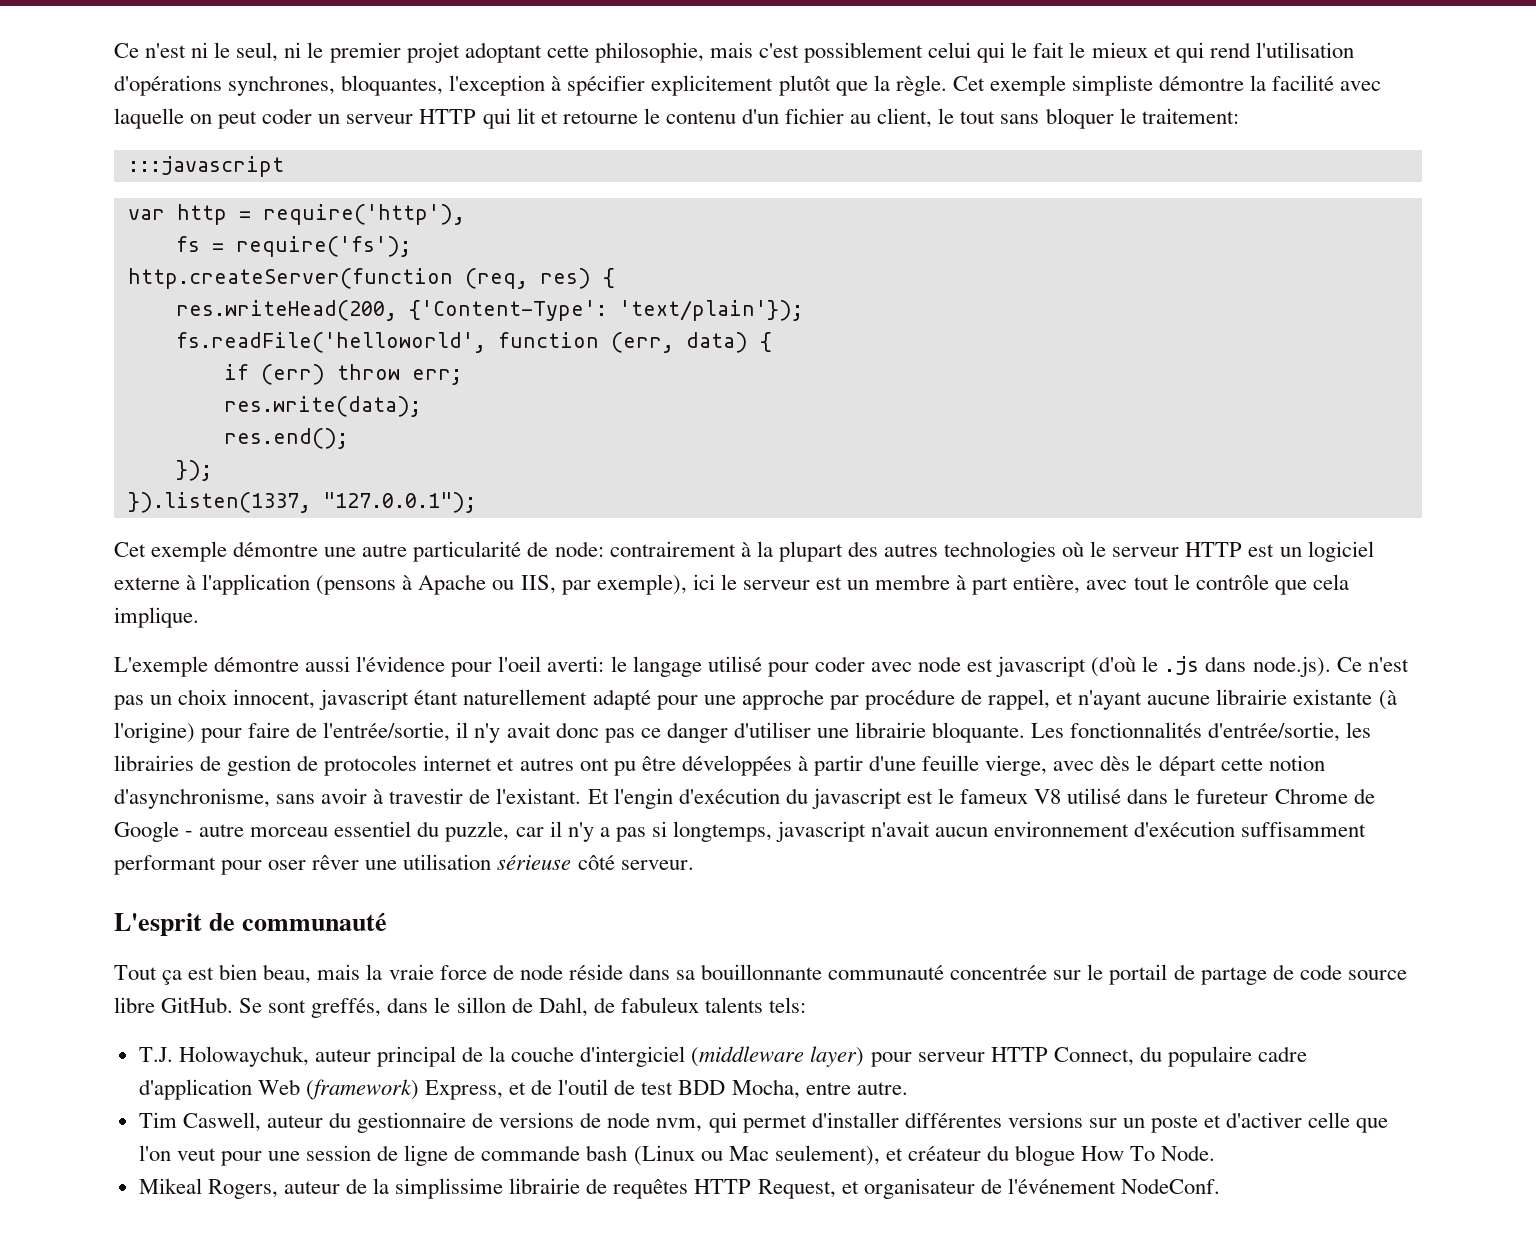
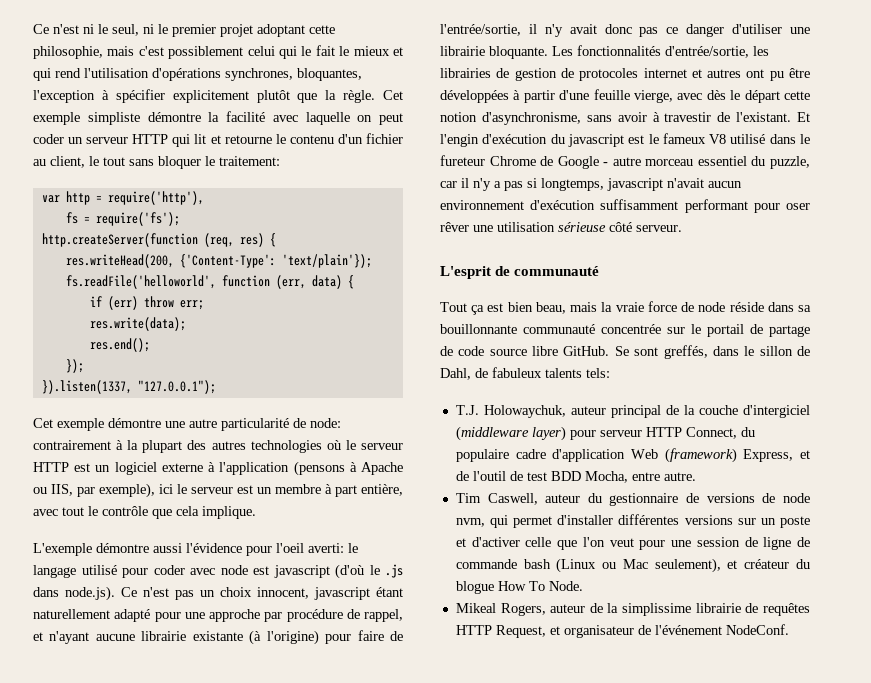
- :::javascript

